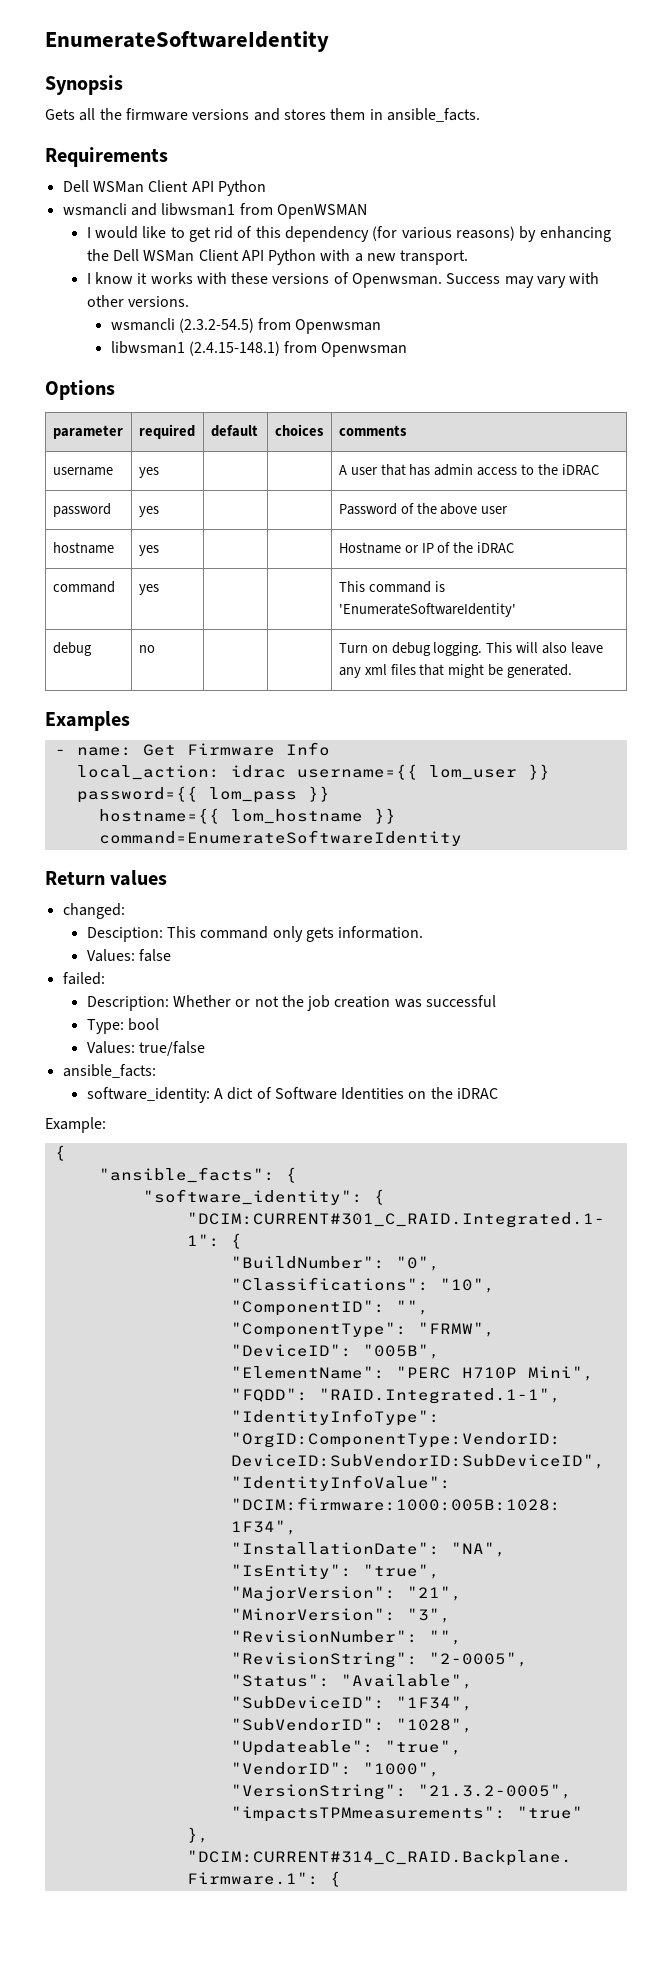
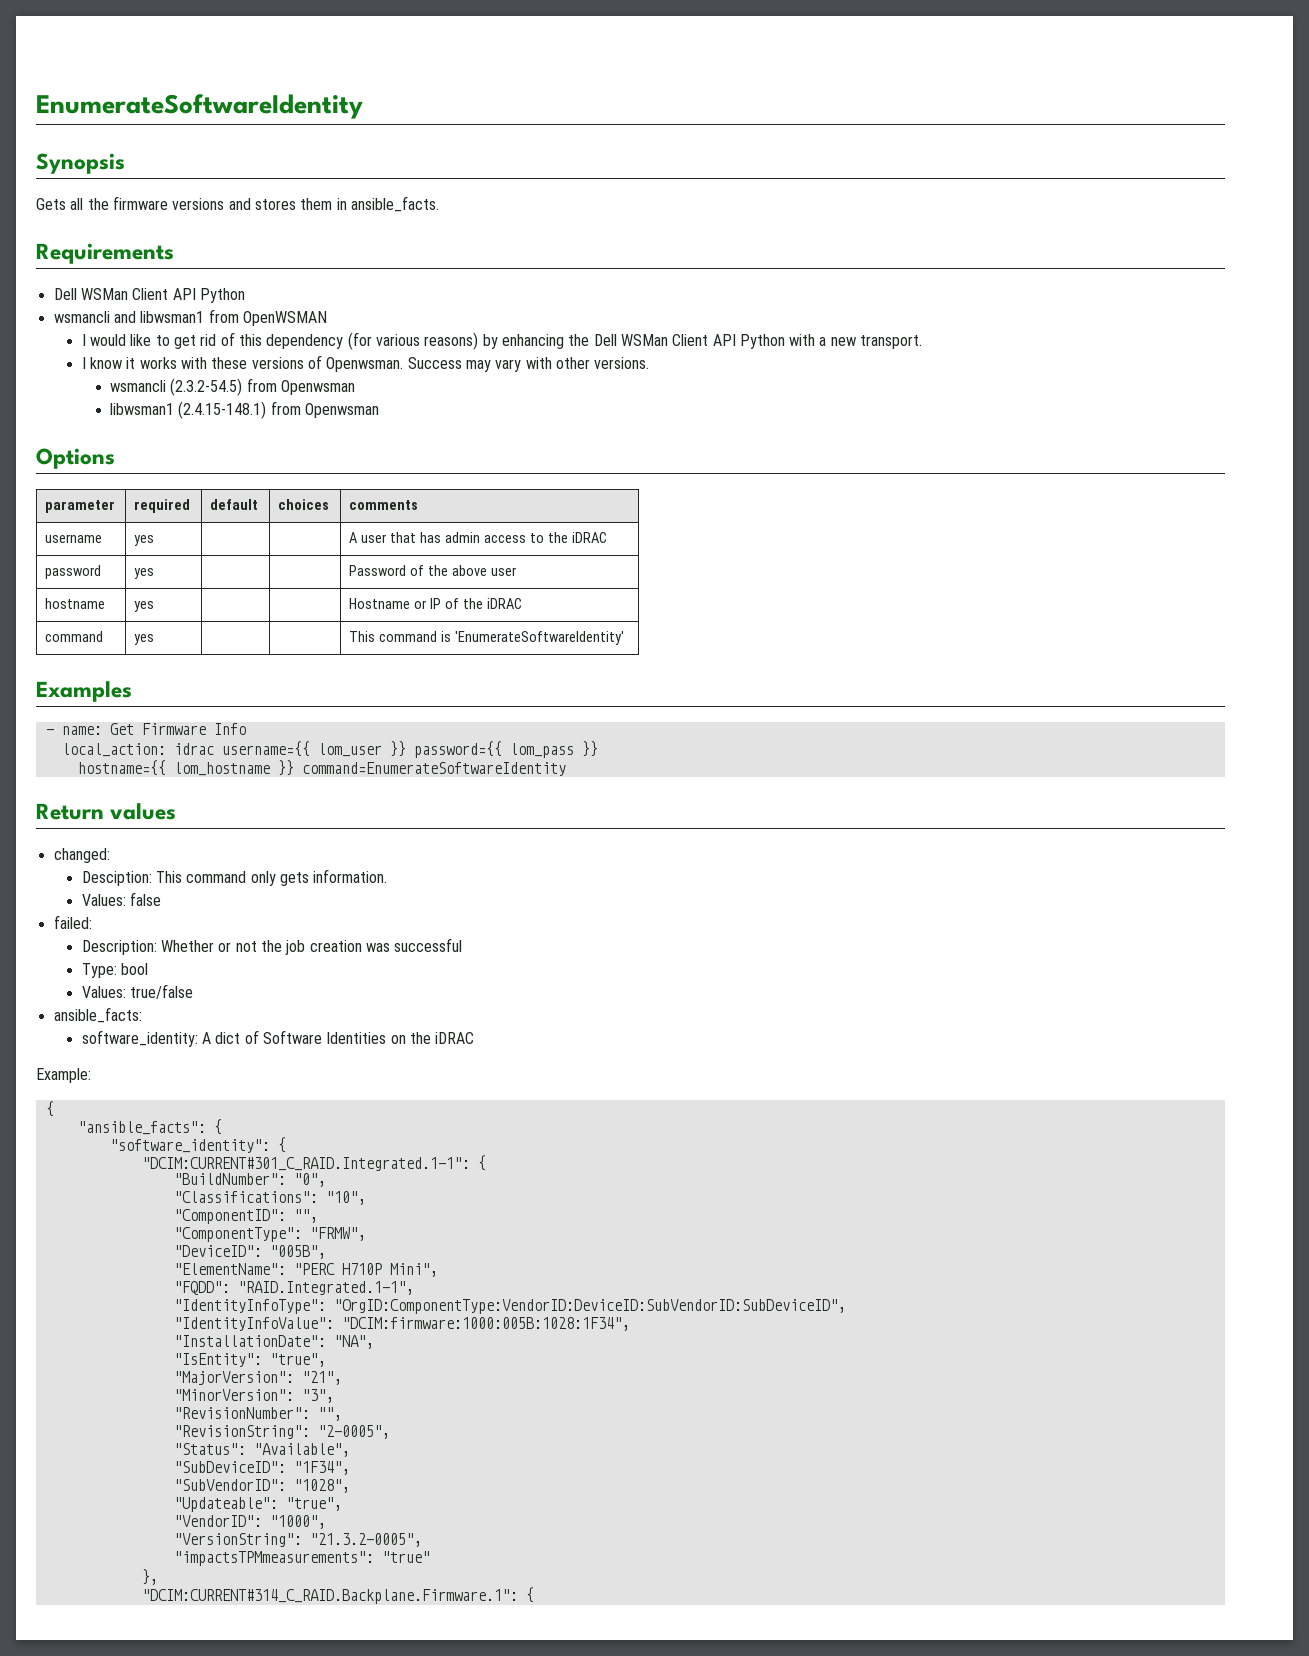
- debug | no | | | Turn on debug logging. This will also leave any xml files that might be generated.

